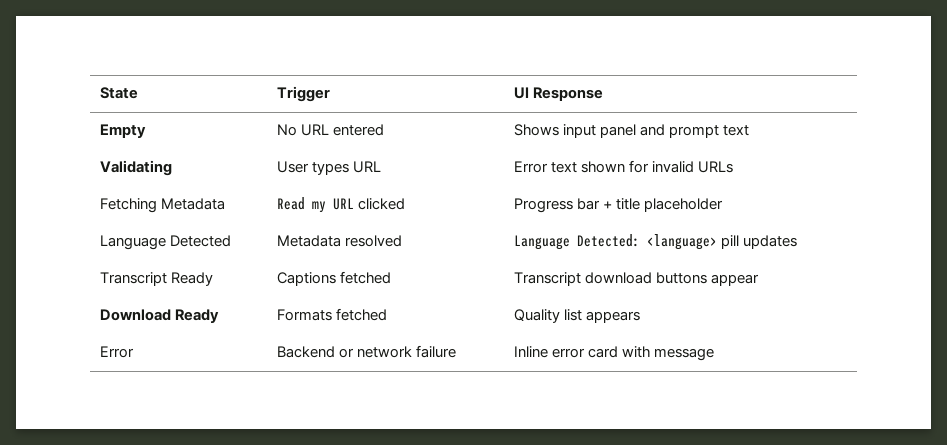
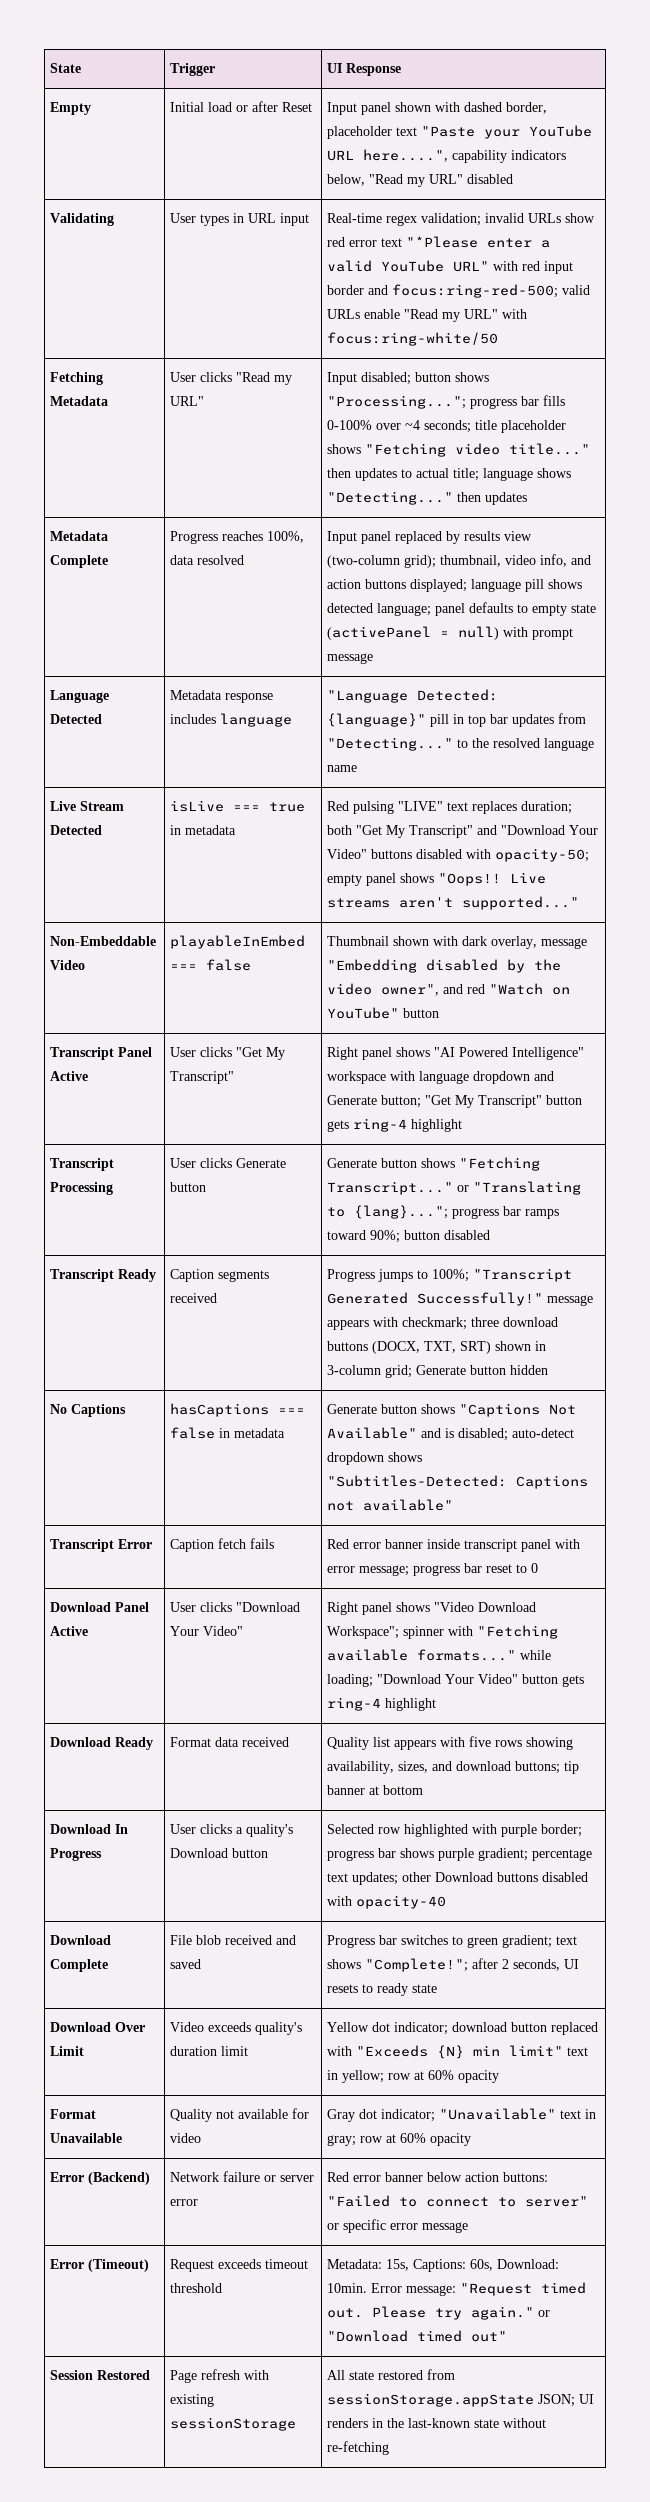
- Empty | No URL entered | Shows input panel and prompt text
+ Empty | Initial load or after Reset | Input panel shown with dashed border, placeholder text "Paste your YouTube URL here....", capability indicators below, "Read my URL" disabled
- Validating | User types URL | Error text shown for invalid URLs
- Fetching Metadata | Read my URL clicked | Progress bar + title placeholder
- Language Detected | Metadata resolved | Language Detected: <language> pill updates
- Transcript Ready | Captions fetched | Transcript download buttons appear
+ Validating | User types in URL input | Real-time regex validation; invalid URLs show red error text "*Please enter a valid YouTube URL" with red input border and focus:ring-red-500; valid URLs enable "Read my URL" with focus:ring-white/50
+ Fetching Metadata | User clicks "Read my URL" | Input disabled; button shows "Processing..."; progress bar fills 0-100% over ~4 seconds; title placeholder shows "Fetching video title..." then updates to actual title; language shows "Detecting..." then updates
+ Metadata Complete | Progress reaches 100%, data resolved | Input panel replaced by results view (two-column grid); thumbnail, video info, and action buttons displayed; language pill shows detected language; panel defaults to empty state (activePanel = null) with prompt message
+ Language Detected | Metadata response includes language | "Language Detected: {language}" pill in top bar updates from "Detecting..." to the resolved language name
+ Live Stream Detected | isLive === true in metadata | Red pulsing "LIVE" text replaces duration; both "Get My Transcript" and "Download Your Video" buttons disabled with opacity-50; empty panel shows "Oops!! Live streams aren't supported..."
+ Non-Embeddable Video | playableInEmbed === false | Thumbnail shown with dark overlay, message "Embedding disabled by the video owner", and red "Watch on YouTube" button
+ Transcript Panel Active | User clicks "Get My Transcript" | Right panel shows "AI Powered Intelligence" workspace with language dropdown and Generate button; "Get My Transcript" button gets ring-4 highlight
+ Transcript Processing | User clicks Generate button | Generate button shows "Fetching Transcript..." or "Translating to {lang}..."; progress bar ramps toward 90%; button disabled
+ Transcript Ready | Caption segments received | Progress jumps to 100%; "Transcript Generated Successfully!" message appears with checkmark; three download buttons (DOCX, TXT, SRT) shown in 3-column grid; Generate button hidden
+ No Captions | hasCaptions === false in metadata | Generate button shows "Captions Not Available" and is disabled; auto-detect dropdown shows "Subtitles-Detected: Captions not available"
+ Transcript Error | Caption fetch fails | Red error banner inside transcript panel with error message; progress bar reset to 0
+ Download Panel Active | User clicks "Download Your Video" | Right panel shows "Video Download Workspace"; spinner with "Fetching available formats..." while loading; "Download Your Video" button gets ring-4 highlight
- Download Ready | Formats fetched | Quality list appears
- Error | Backend or network failure | Inline error card with message
+ Download Ready | Format data received | Quality list appears with five rows showing availability, sizes, and download buttons; tip banner at bottom
+ Download In Progress | User clicks a quality's Download button | Selected row highlighted with purple border; progress bar shows purple gradient; percentage text updates; other Download buttons disabled with opacity-40
+ Download Complete | File blob received and saved | Progress bar switches to green gradient; text shows "Complete!"; after 2 seconds, UI resets to ready state
+ Download Over Limit | Video exceeds quality's duration limit | Yellow dot indicator; download button replaced with "Exceeds {N} min limit" text in yellow; row at 60% opacity
+ Format Unavailable | Quality not available for video | Gray dot indicator; "Unavailable" text in gray; row at 60% opacity
+ Error (Backend) | Network failure or server error | Red error banner below action buttons: "Failed to connect to server" or specific error message
+ Error (Timeout) | Request exceeds timeout threshold | Metadata: 15s, Captions: 60s, Download: 10min. Error message: "Request timed out. Please try again." or "Download timed out"
+ Session Restored | Page refresh with existing sessionStorage | All state restored from sessionStorage.appState JSON; UI renders in the last-known state without re-fetching

